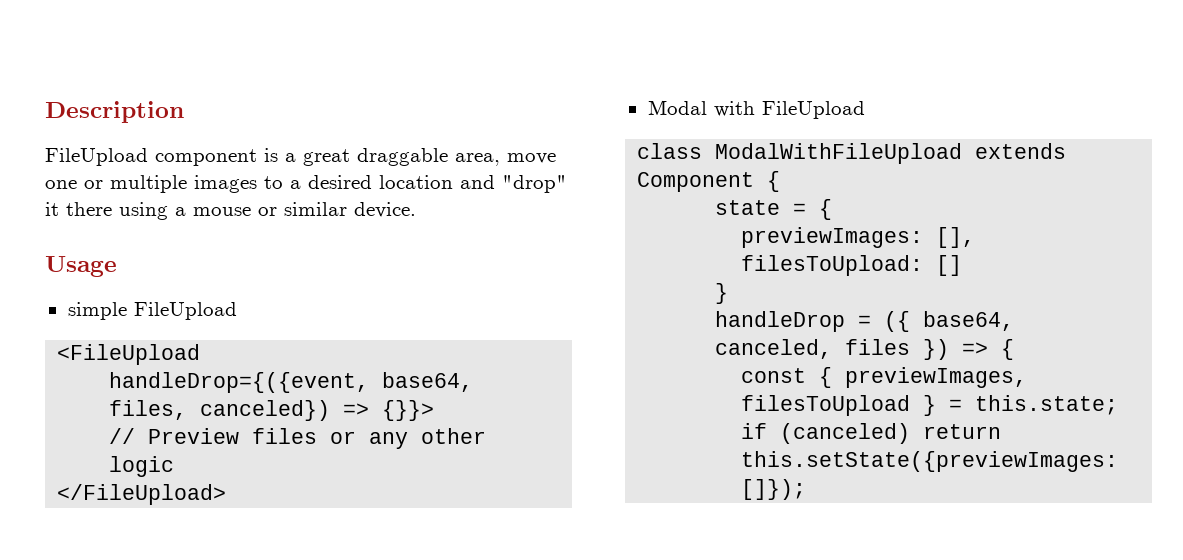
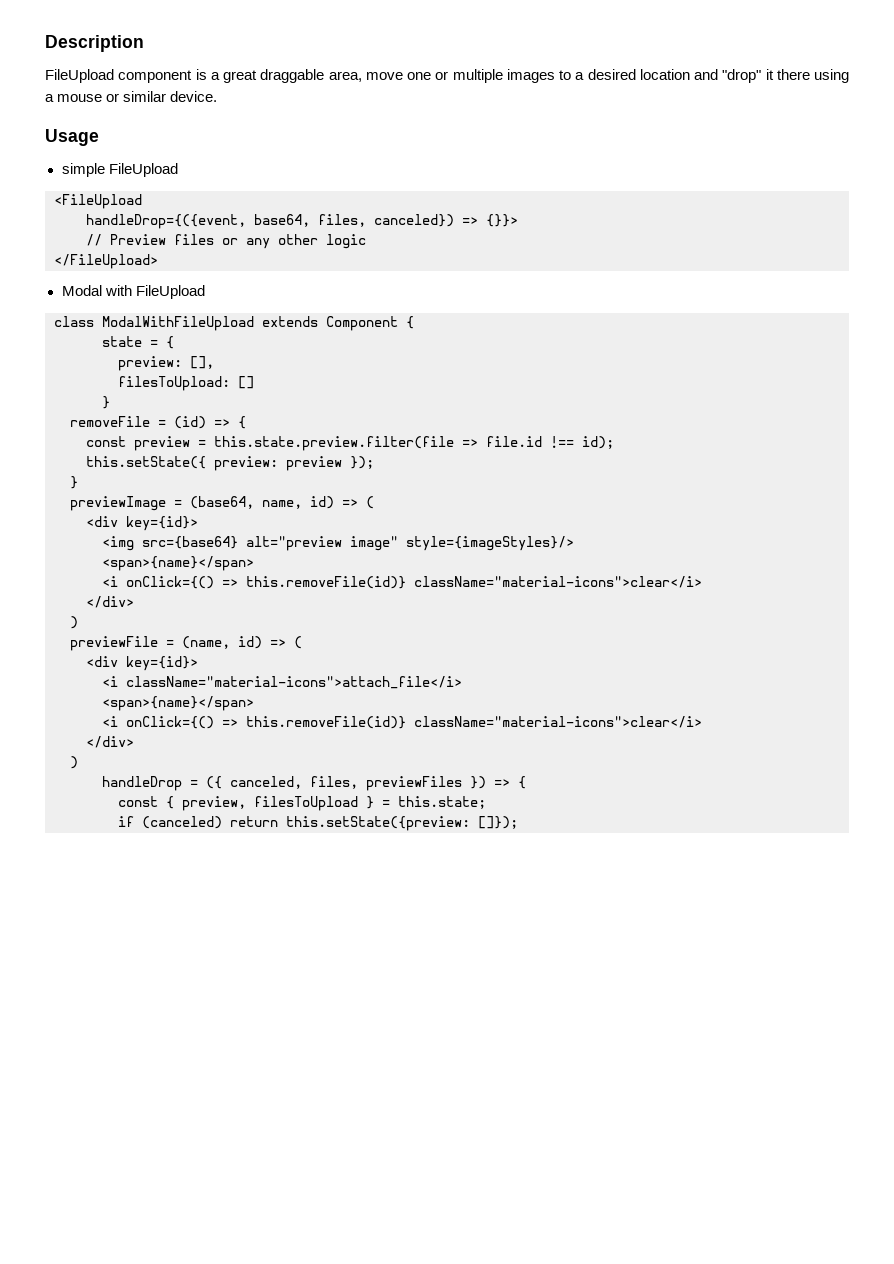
- previewImages: [],
+ preview: [],
+ removeFile = (id) => {
+ const preview = this.state.preview.filter(file => file.id !== id);
+ this.setState({ preview: preview });
+ }
+ previewImage = (base64, name, id) => (
+ <div key={id}>
+ <img src={base64} alt="preview image" style={imageStyles}/>
+ <span>{name}</span>
+ <i onClick={() => this.removeFile(id)} className="material-icons">clear</i>
+ </div>
+ )
+ previewFile = (name, id) => (
+ <div key={id}>
+ <i className="material-icons">attach_file</i>
+ <span>{name}</span>
+ <i onClick={() => this.removeFile(id)} className="material-icons">clear</i>
+ </div>
+ )
- handleDrop = ({ base64, canceled, files }) => {
+ handleDrop = ({ canceled, files, previewFiles }) => {
- const { previewImages, filesToUpload } = this.state;
+ const { preview, filesToUpload } = this.state;
- if (canceled) return this.setState({previewImages: []});
+ if (canceled) return this.setState({preview: []});

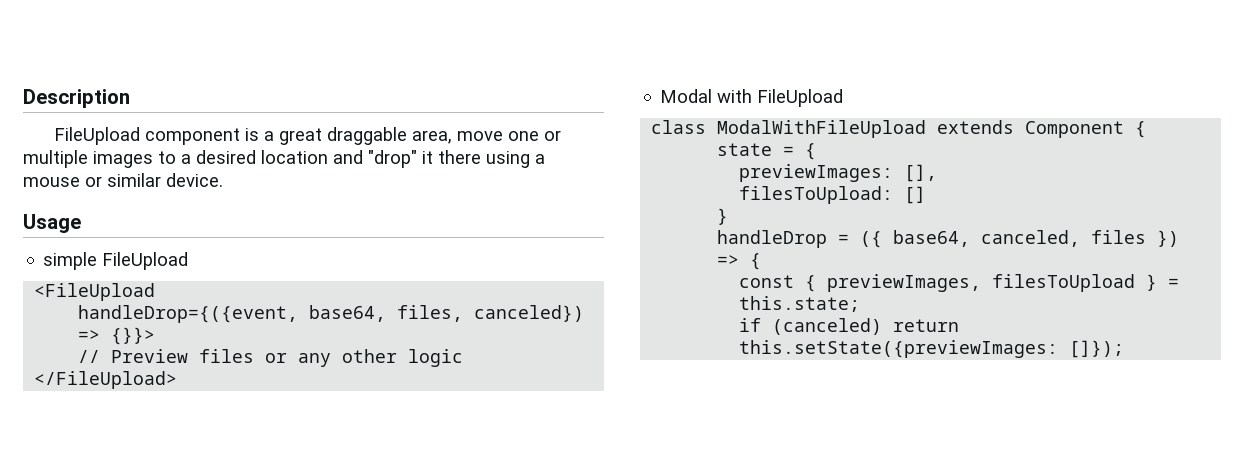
- preview: [],
+ previewImages: [],
- removeFile = (id) => {
- const preview = this.state.preview.filter(file => file.id !== id);
- this.setState({ preview: preview });
- }
- previewImage = (base64, name, id) => (
- <div key={id}>
- <img src={base64} alt="preview image" style={imageStyles}/>
- <span>{name}</span>
- <i onClick={() => this.removeFile(id)} className="material-icons">clear</i>
- </div>
- )
- previewFile = (name, id) => (
- <div key={id}>
- <i className="material-icons">attach_file</i>
- <span>{name}</span>
- <i onClick={() => this.removeFile(id)} className="material-icons">clear</i>
- </div>
- )
- handleDrop = ({ canceled, files, previewFiles }) => {
+ handleDrop = ({ base64, canceled, files }) => {
- const { preview, filesToUpload } = this.state;
+ const { previewImages, filesToUpload } = this.state;
- if (canceled) return this.setState({preview: []});
+ if (canceled) return this.setState({previewImages: []});

